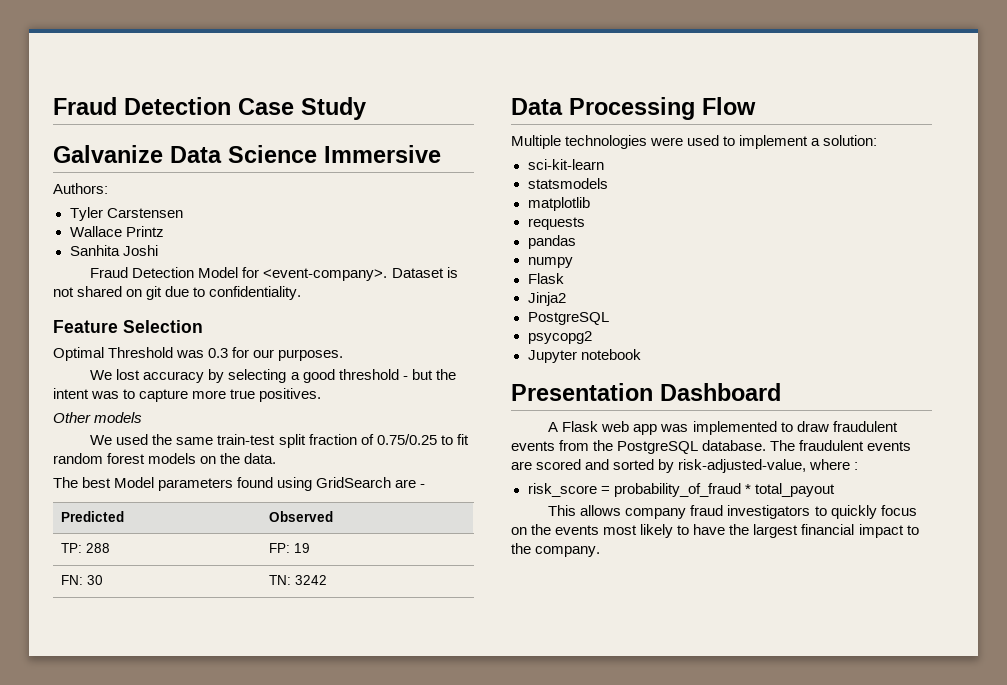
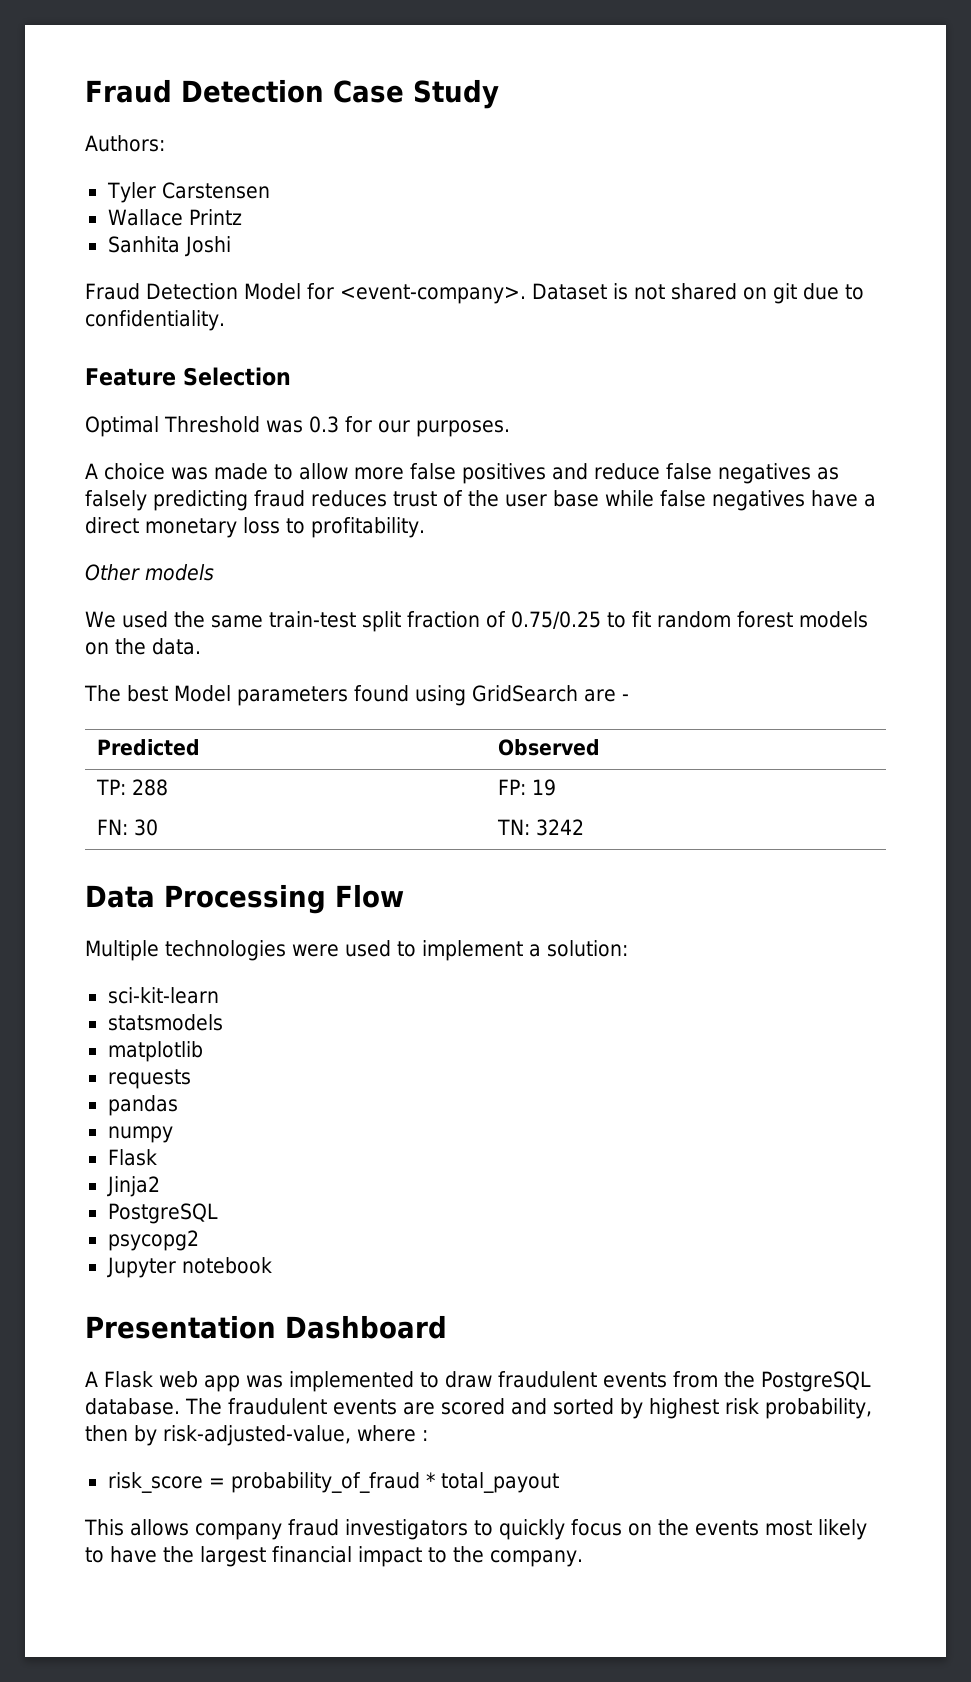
- Galvanize Data Science Immersive
- We lost accuracy by selecting a good threshold - but the intent was to capture more true positives.
+ A choice was made to allow more false positives and reduce false negatives as falsely predicting fraud reduces trust of the user base while false negatives have a direct monetary loss to profitability.
- The fraudulent events are scored and sorted by risk-adjusted-value, where :
+ The fraudulent events are scored and sorted by highest risk probability, then by risk-adjusted-value, where :

